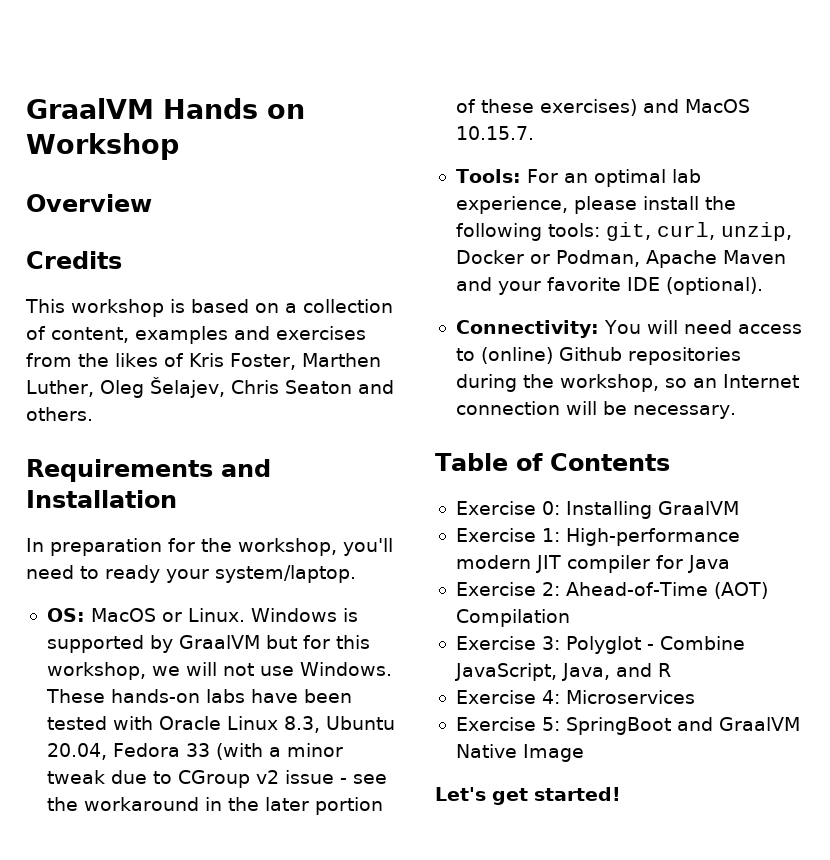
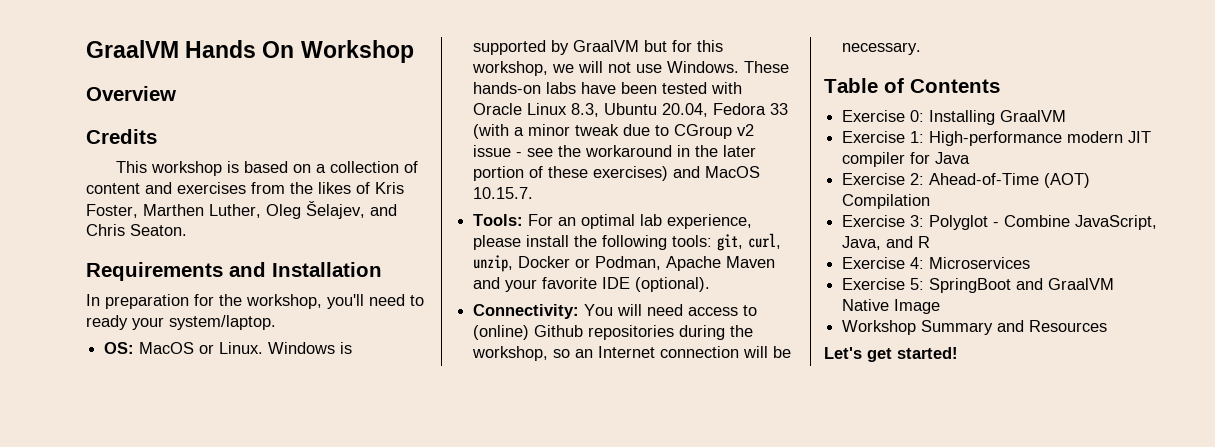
- GraalVM Hands on Workshop
+ GraalVM Hands On Workshop
- This workshop is based on a collection of content, examples and exercises from the likes of Kris Foster, Marthen Luther, Oleg Šelajev, Chris Seaton and others.
+ This workshop is based on a collection of content and exercises from the likes of Kris Foster, Marthen Luther, Oleg Šelajev, and Chris Seaton.
+ Workshop Summary and Resources

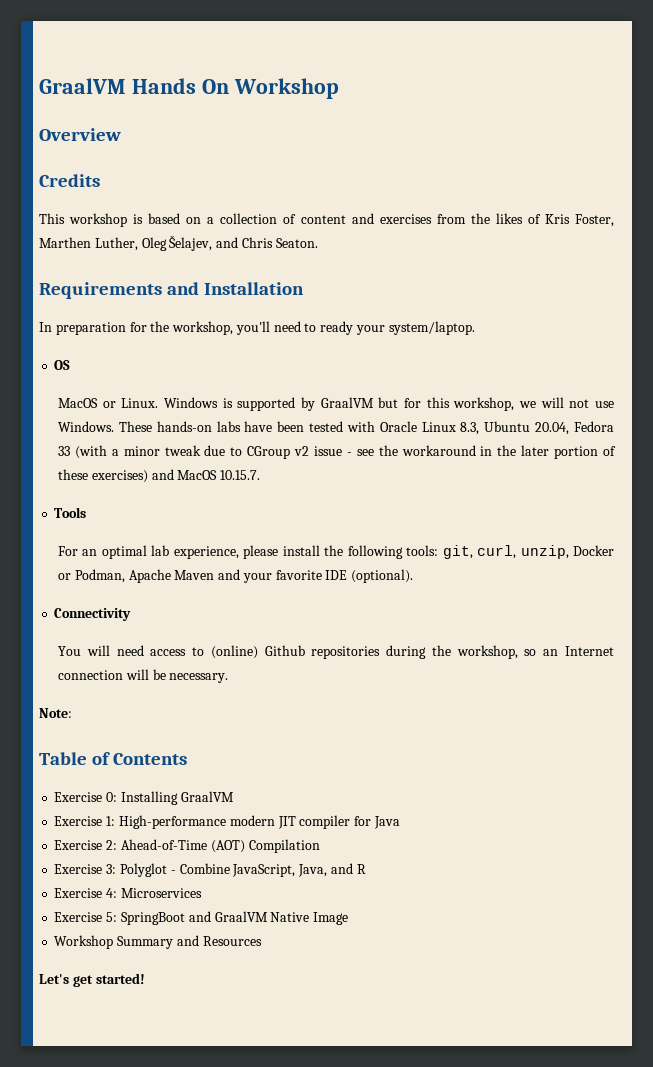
- OS: MacOS or Linux.
+ OS
+ MacOS or Linux.
- Tools: For an optimal lab experience, please install the following tools: git, curl, unzip, Docker or Podman, Apache Maven and your favorite IDE (optional).
+ Tools
+ For an optimal lab experience, please install the following tools: git, curl, unzip, Docker or Podman, Apache Maven and your favorite IDE (optional).
- Connectivity: You will need access to (online) Github repositories during the workshop, so an Internet connection will be necessary.
+ Connectivity
+ You will need access to (online) Github repositories during the workshop, so an Internet connection will be necessary.
+ Note:

